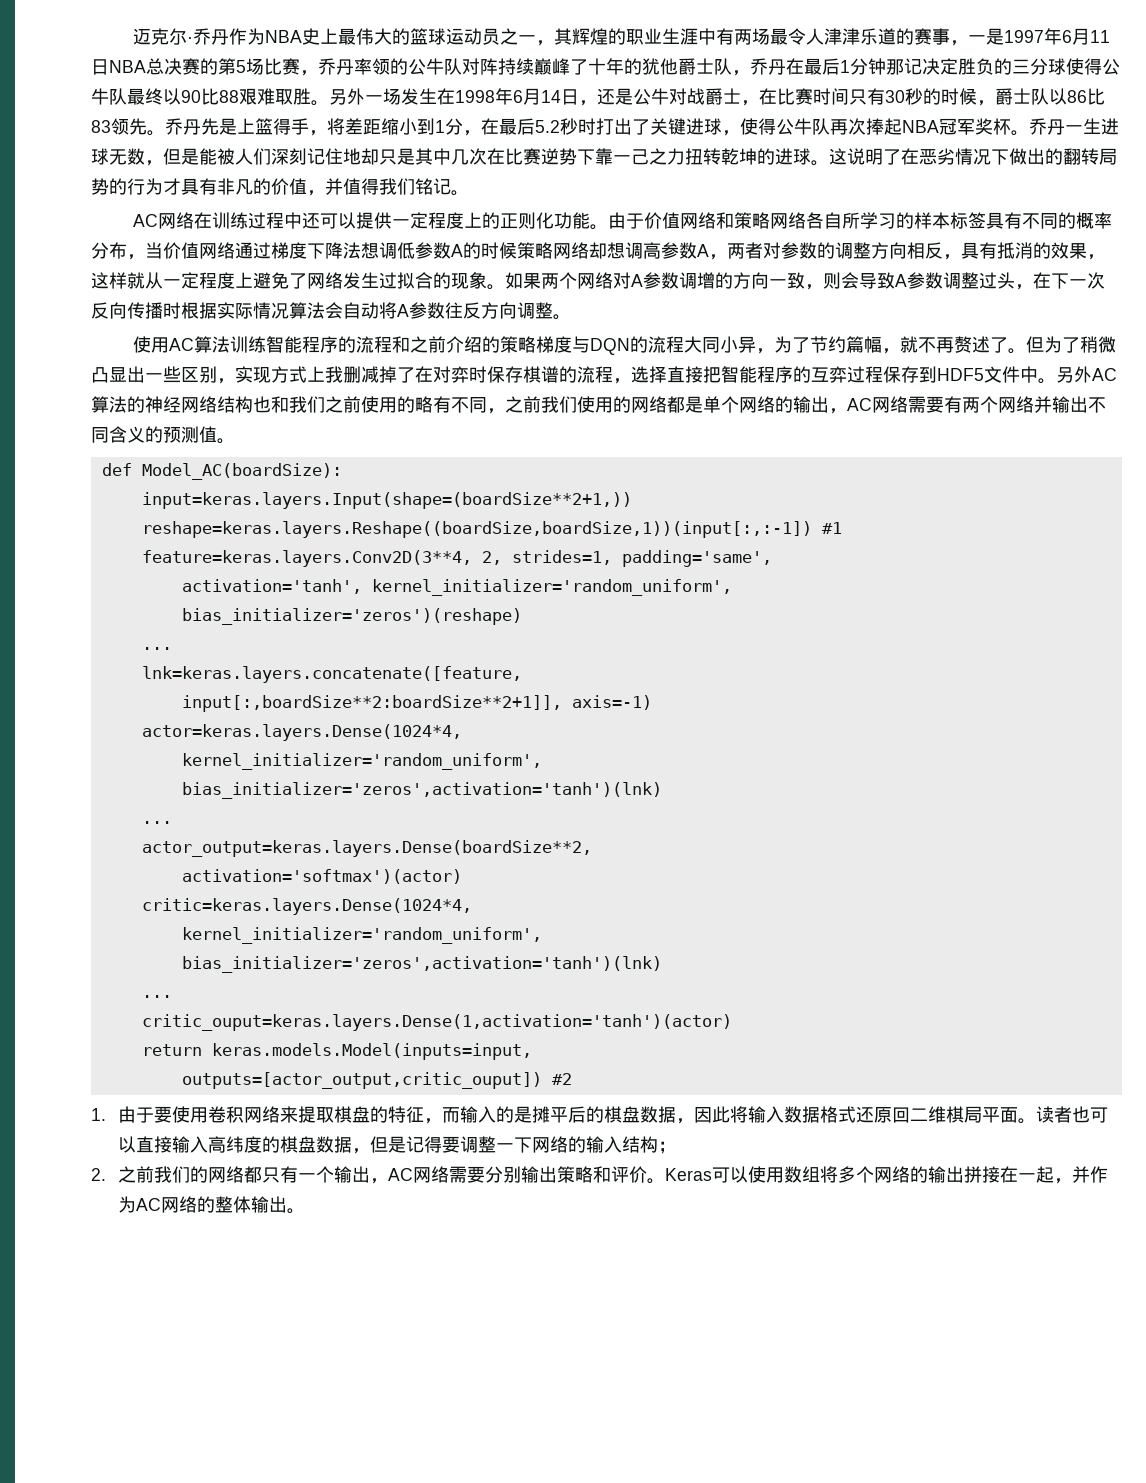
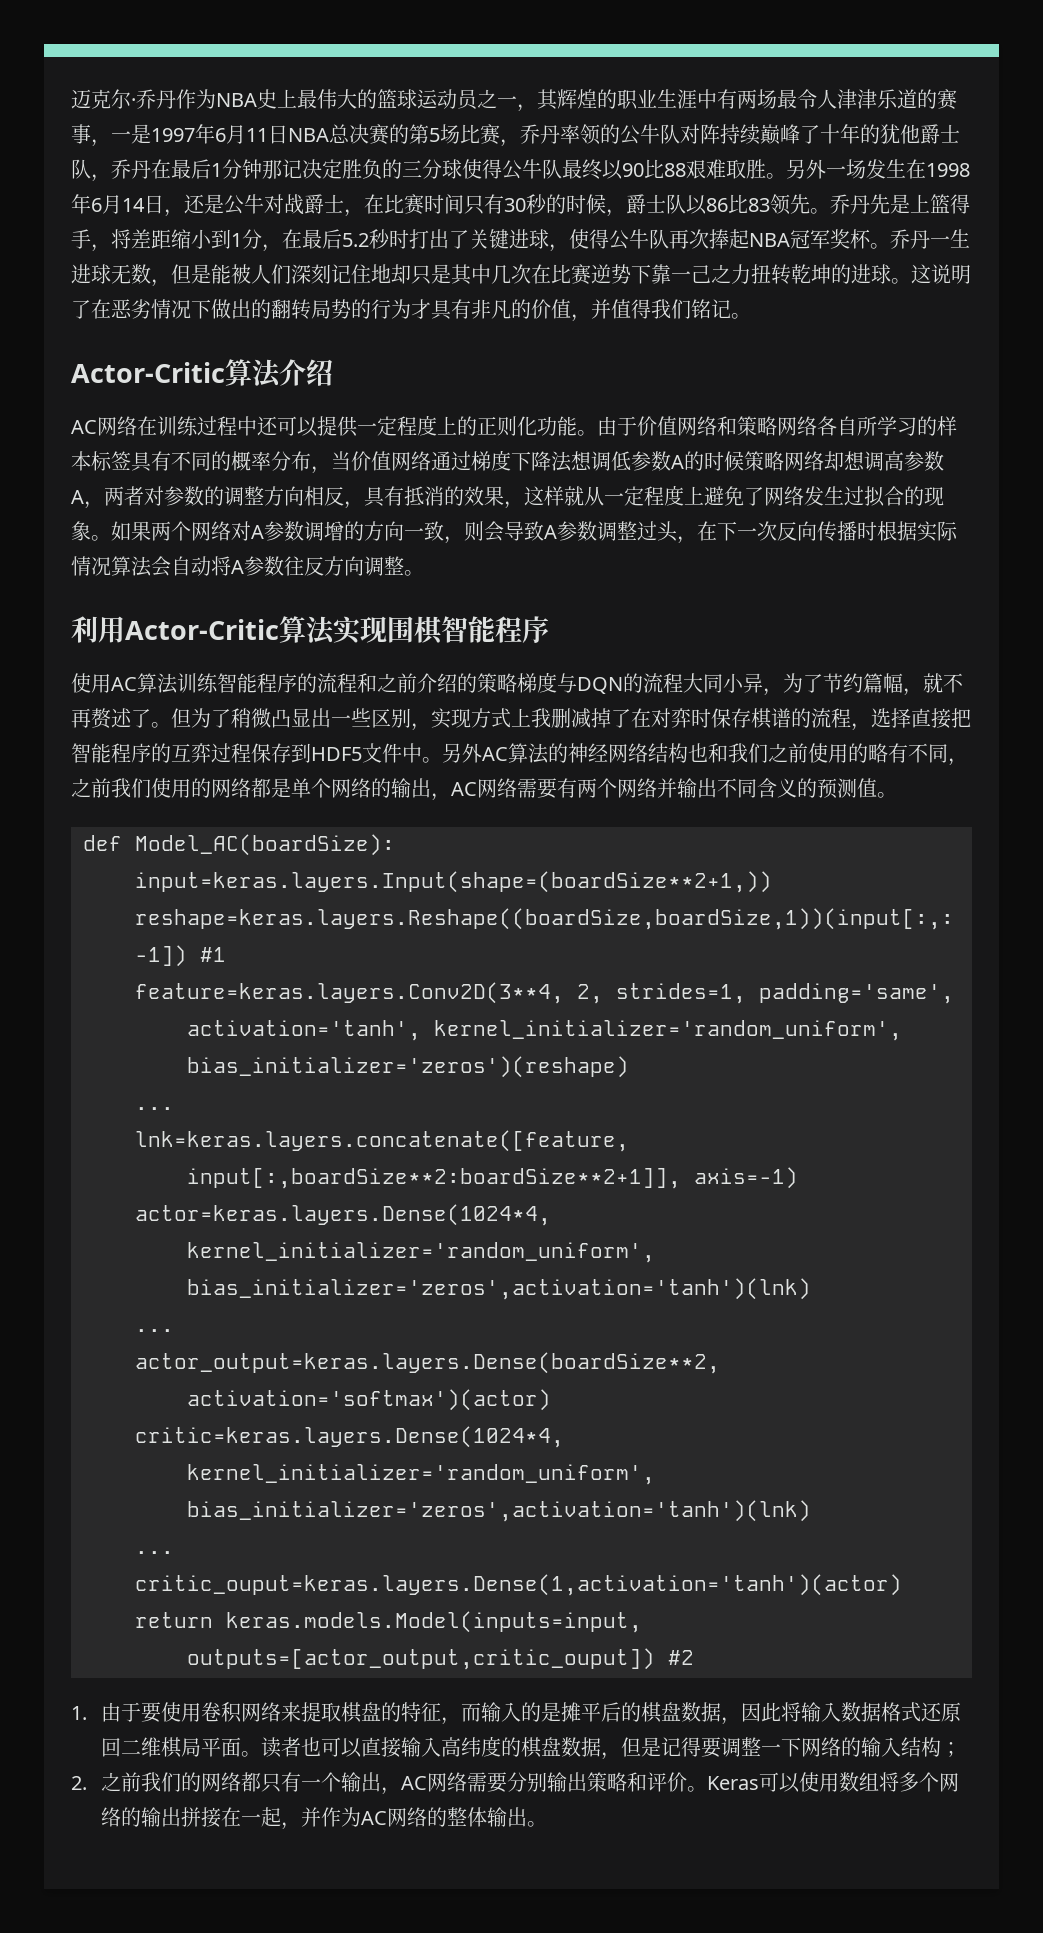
+ Actor-Critic算法介绍
+ 利用Actor-Critic算法实现围棋智能程序

